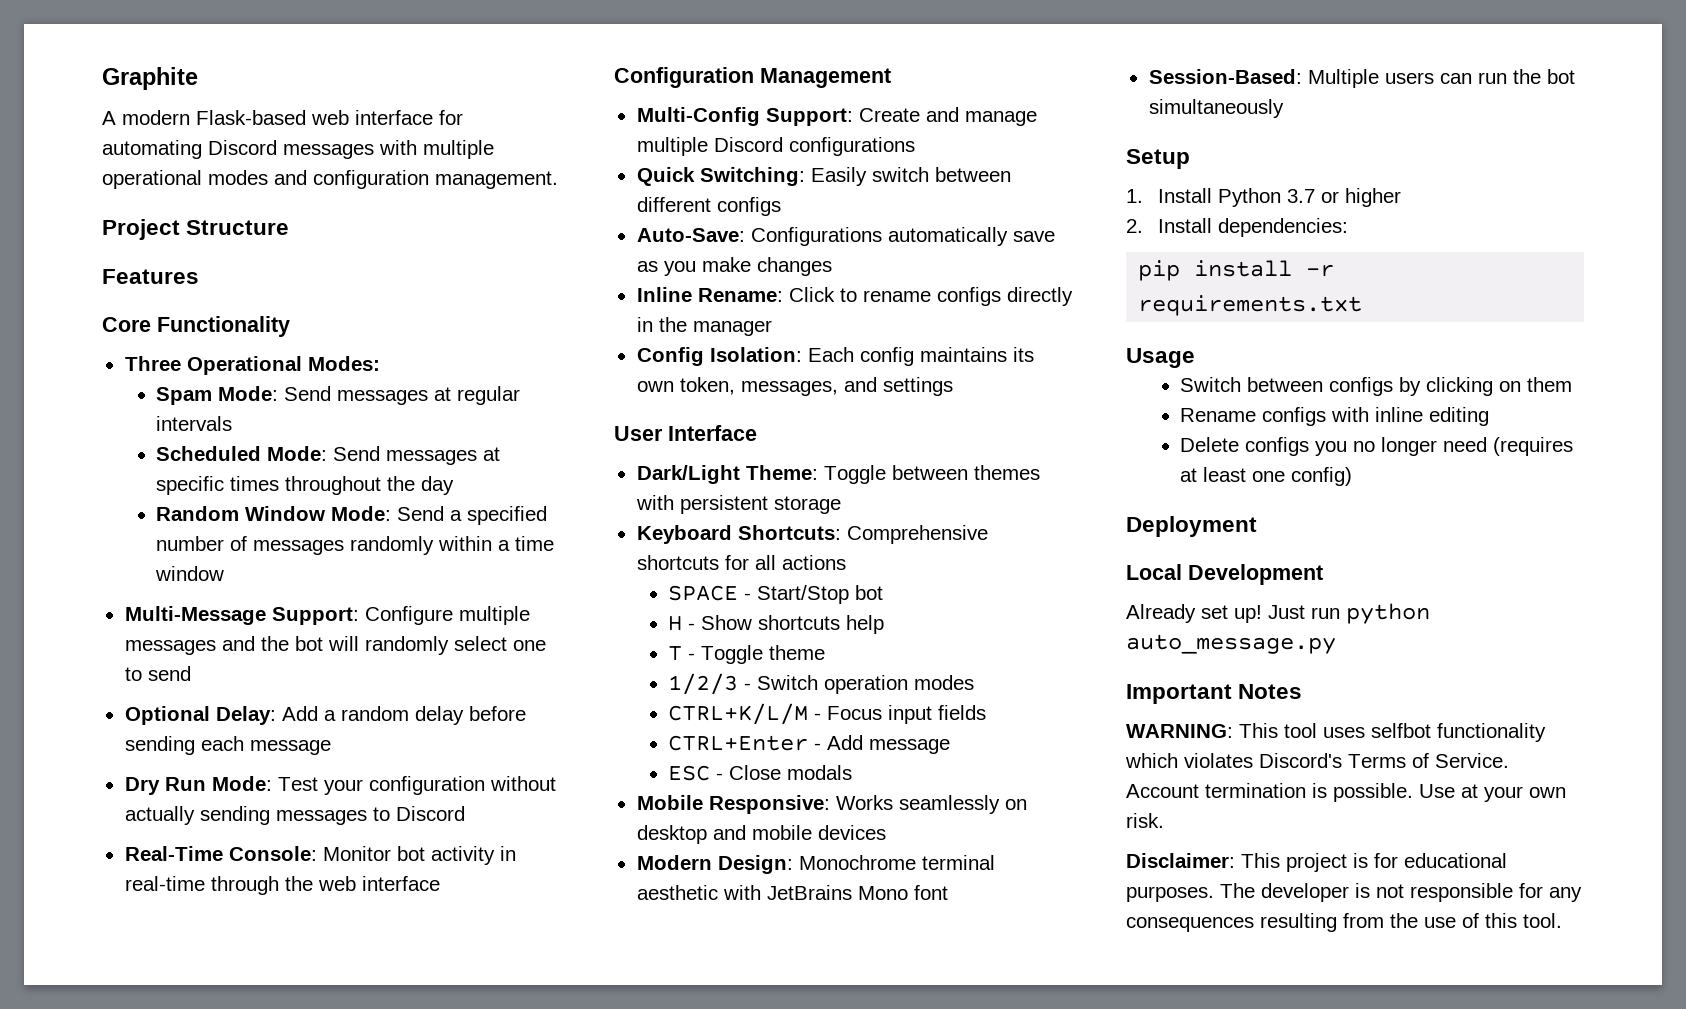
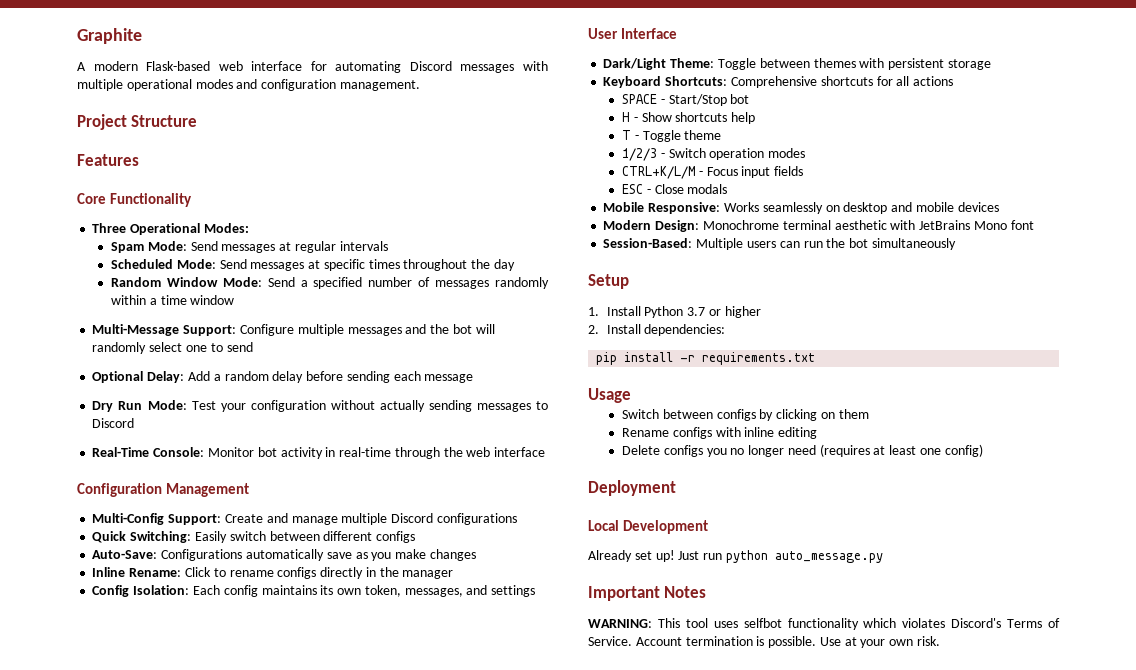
- CTRL+Enter - Add message
- Disclaimer: This project is for educational purposes. The developer is not responsible for any consequences resulting from the use of this tool.

